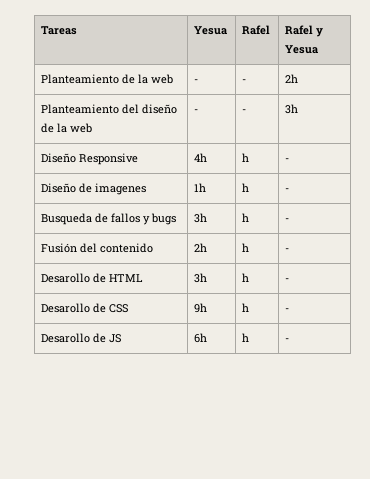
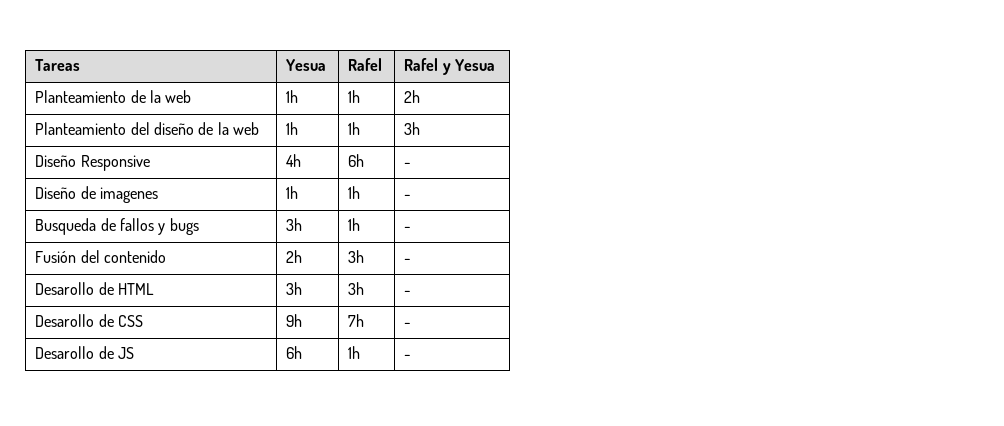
- Planteamiento de la web | - | - | 2h
+ Planteamiento de la web | 1h | 1h | 2h
- Planteamiento del diseño de la web | - | - | 3h
+ Planteamiento del diseño de la web | 1h | 1h | 3h
- Diseño Responsive | 4h | h | -
+ Diseño Responsive | 4h | 6h | -
- Diseño de imagenes | 1h | h | -
+ Diseño de imagenes | 1h | 1h | -
- Busqueda de fallos y bugs | 3h | h | -
+ Busqueda de fallos y bugs | 3h | 1h | -
- Fusión del contenido | 2h | h | -
+ Fusión del contenido | 2h | 3h | -
- Desarollo de HTML | 3h | h | -
+ Desarollo de HTML | 3h | 3h | -
- Desarollo de CSS | 9h | h | -
+ Desarollo de CSS | 9h | 7h | -
- Desarollo de JS | 6h | h | -
+ Desarollo de JS | 6h | 1h | -

